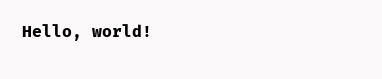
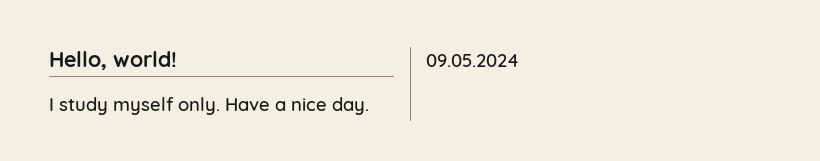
+ I study myself only. Have a nice day. 09.05.2024

